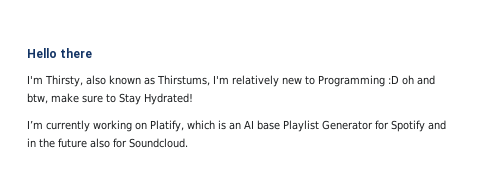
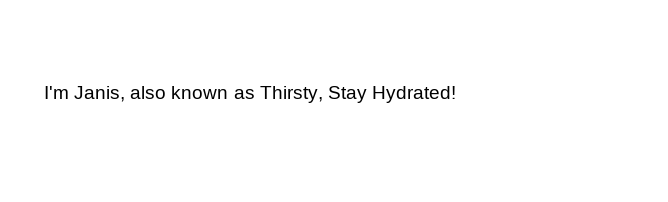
- Hello there
- I'm Thirsty, also known as Thirstums, I'm relatively new to Programming :D oh and btw, make sure to Stay Hydrated!
- I’m currently working on Platify, which is an AI base Playlist Generator for Spotify and in the future also for Soundcloud.
+ I'm Janis, also known as Thirsty, Stay Hydrated!

